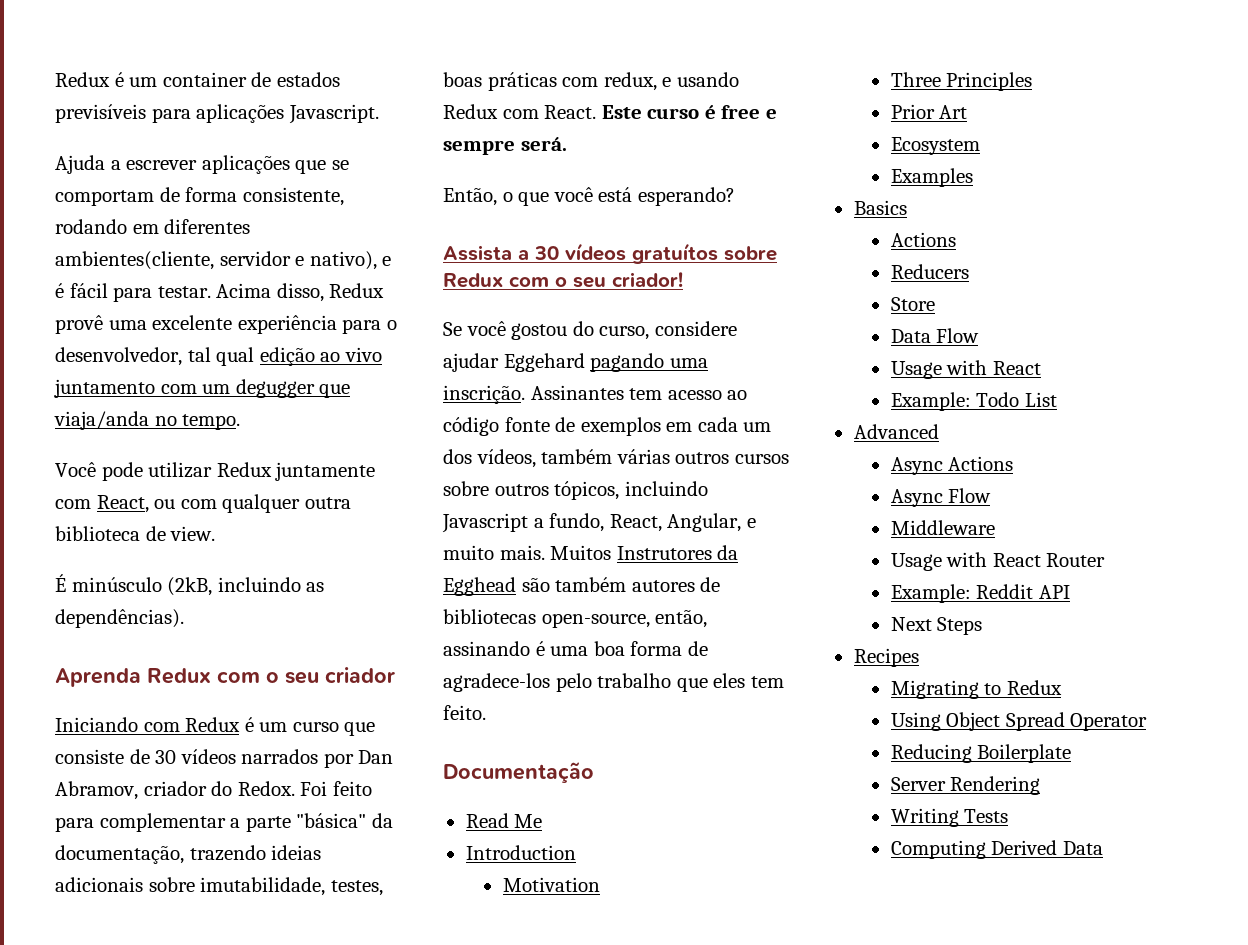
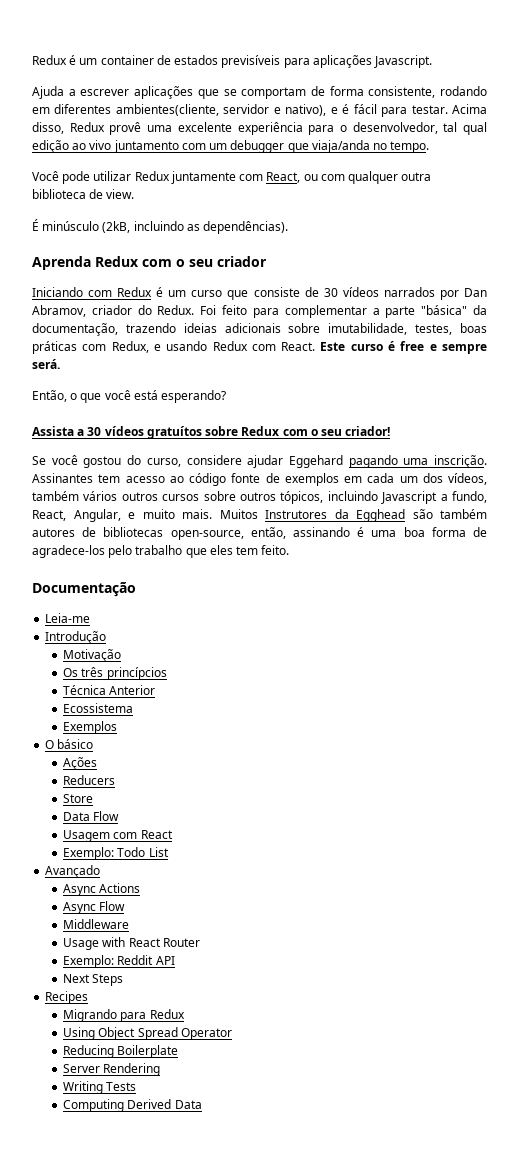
- Acima disso, Redux provê uma excelente experiência para o desenvolvedor, tal qual edição ao vivo juntamento com um degugger que viaja/anda no tempo.
+ Acima disso, Redux provê uma excelente experiência para o desenvolvedor, tal qual edição ao vivo juntamento com um debugger que viaja/anda no tempo.
- Iniciando com Redux é um curso que consiste de 30 vídeos narrados por Dan Abramov, criador do Redox.
+ Iniciando com Redux é um curso que consiste de 30 vídeos narrados por Dan Abramov, criador do Redux.
- Foi feito para complementar a parte "básica" da documentação, trazendo ideias adicionais sobre imutabilidade, testes, boas práticas com redux, e usando Redux com React.
+ Foi feito para complementar a parte "básica" da documentação, trazendo ideias adicionais sobre imutabilidade, testes, boas práticas com Redux, e usando Redux com React.
- Assinantes tem acesso ao código fonte de exemplos em cada um dos vídeos, também várias outros cursos sobre outros tópicos, incluindo Javascript a fundo, React, Angular, e muito mais.
+ Assinantes tem acesso ao código fonte de exemplos em cada um dos vídeos, também vários outros cursos sobre outros tópicos, incluindo Javascript a fundo, React, Angular, e muito mais.
- Read Me
- Introduction
- Motivation
- Three Principles
- Prior Art
- Ecosystem
- Examples
- Basics
- Actions
+ Leia-me
+ Introdução
+ Motivação
+ Os três princípcios
+ Técnica Anterior
+ Ecossistema
+ Exemplos
+ O básico
+ Ações
  Data Flow
- Usage with React
+ Usagem com React
- Example: Todo List
+ Exemplo: Todo List
- Advanced
+ Avançado
- Example: Reddit API
+ Exemplo: Reddit API
- Migrating to Redux
+ Migrando para Redux

